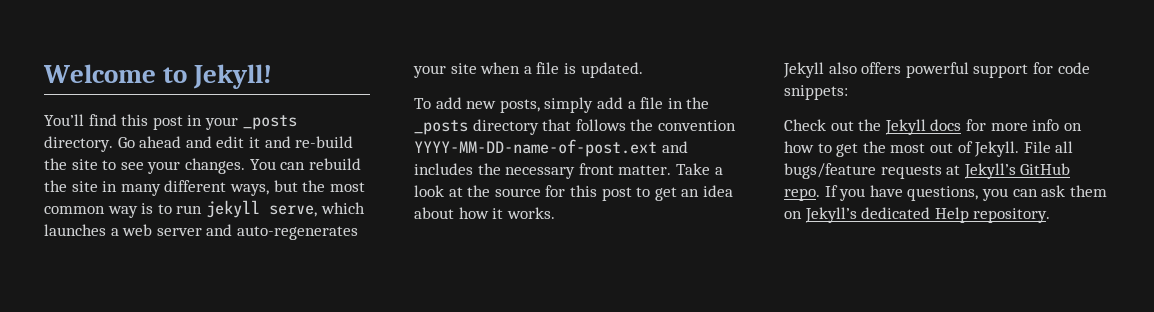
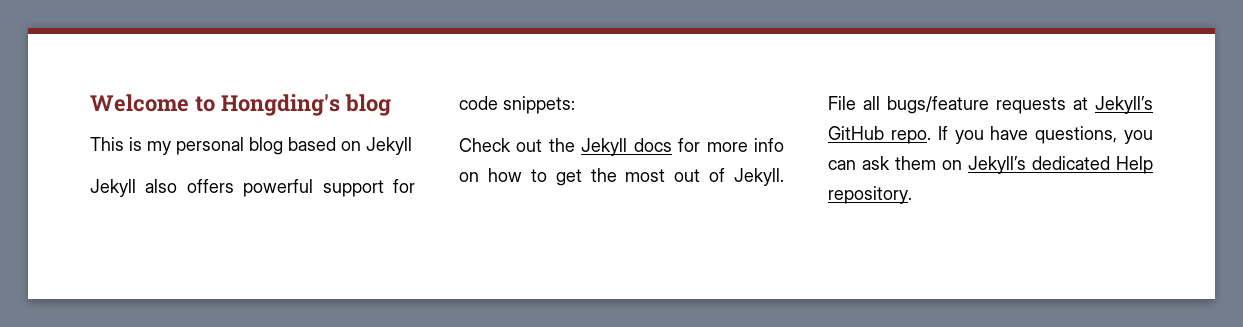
- Welcome to Jekyll!
- You’ll find this post in your _posts directory. Go ahead and edit it and re-build the site to see your changes. You can rebuild the site in many different ways, but the most common way is to run jekyll serve, which launches a web server and auto-regenerates your site when a file is updated.
- To add new posts, simply add a file in the _posts directory that follows the convention YYYY-MM-DD-name-of-post.ext and includes the necessary front matter. Take a look at the source for this post to get an idea about how it works.
+ Welcome to Hongding's blog
+ This is my personal blog based on Jekyll

